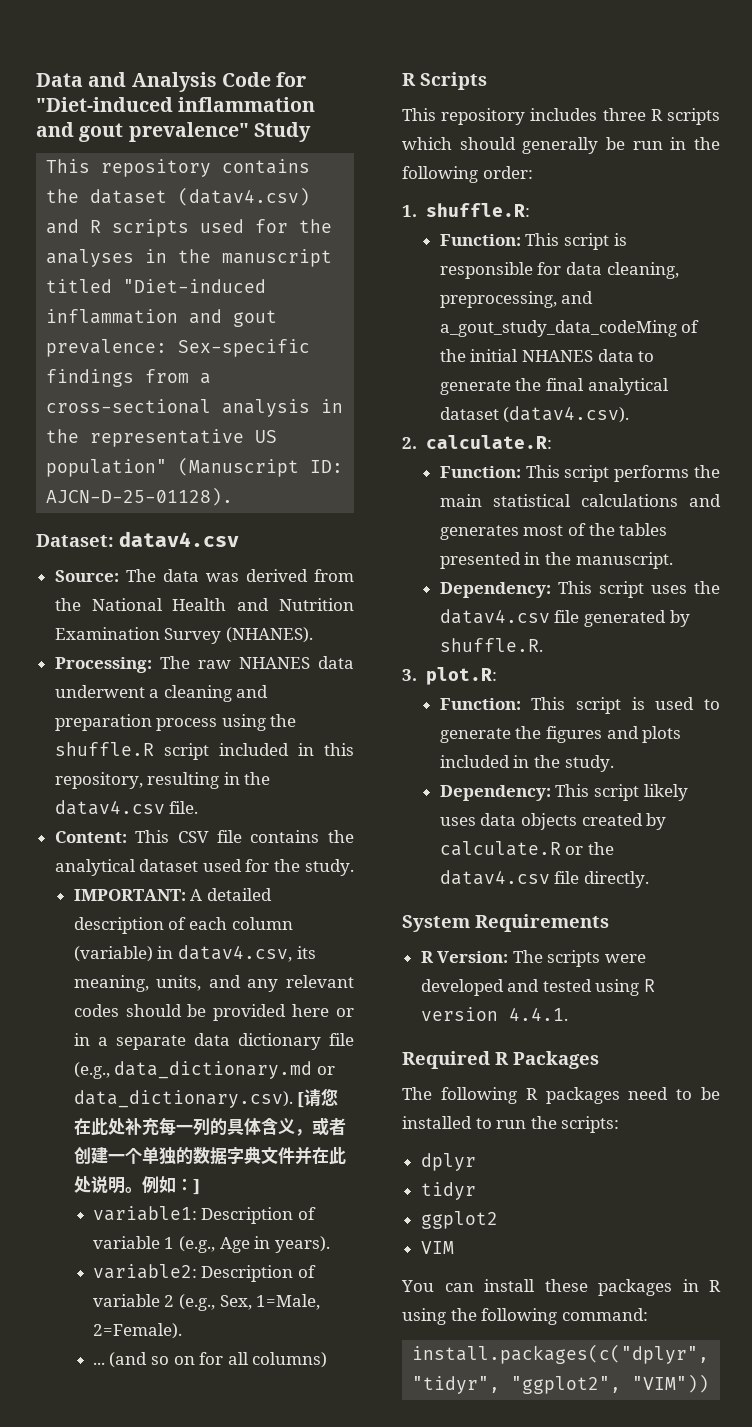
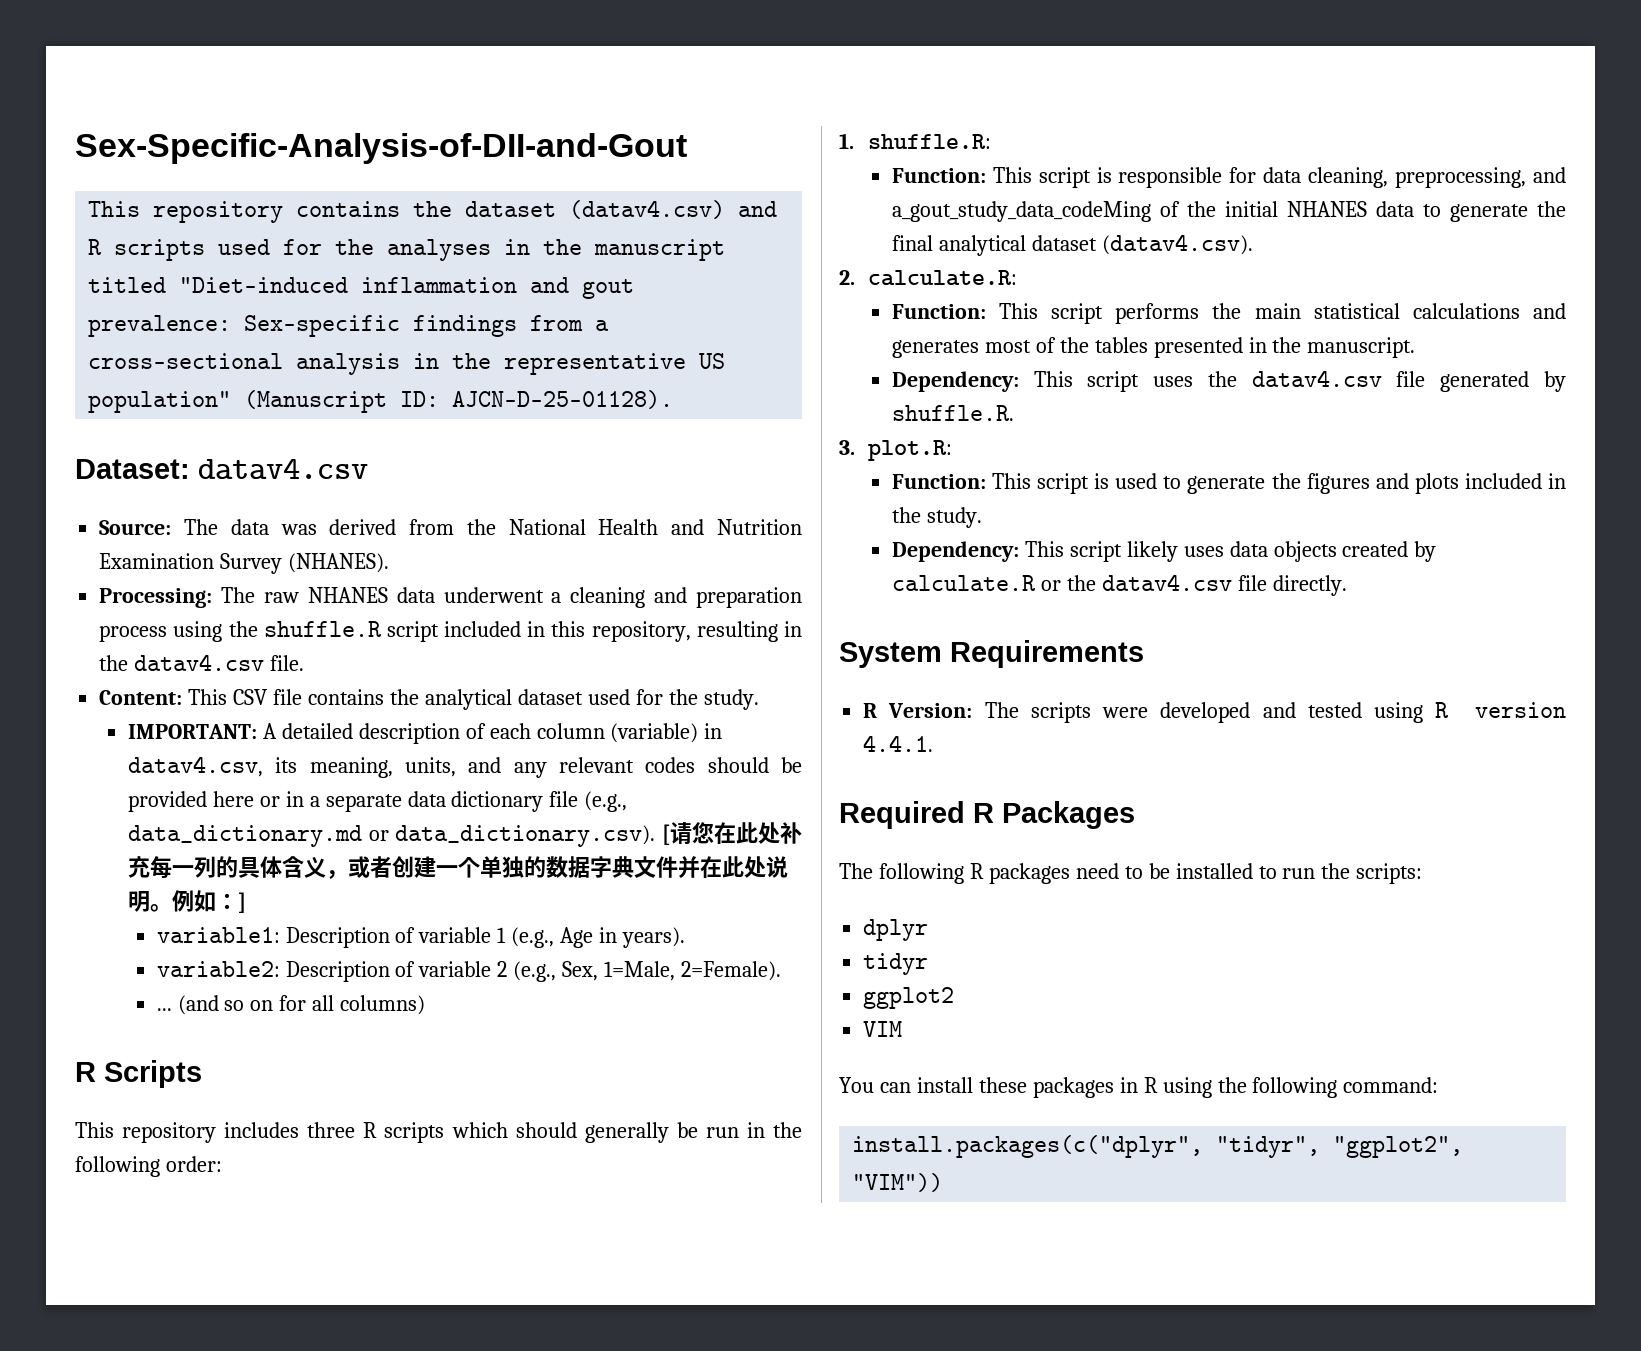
- Data and Analysis Code for "Diet-induced inflammation and gout prevalence" Study
+ Sex-Specific-Analysis-of-DII-and-Gout

